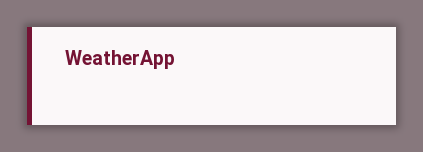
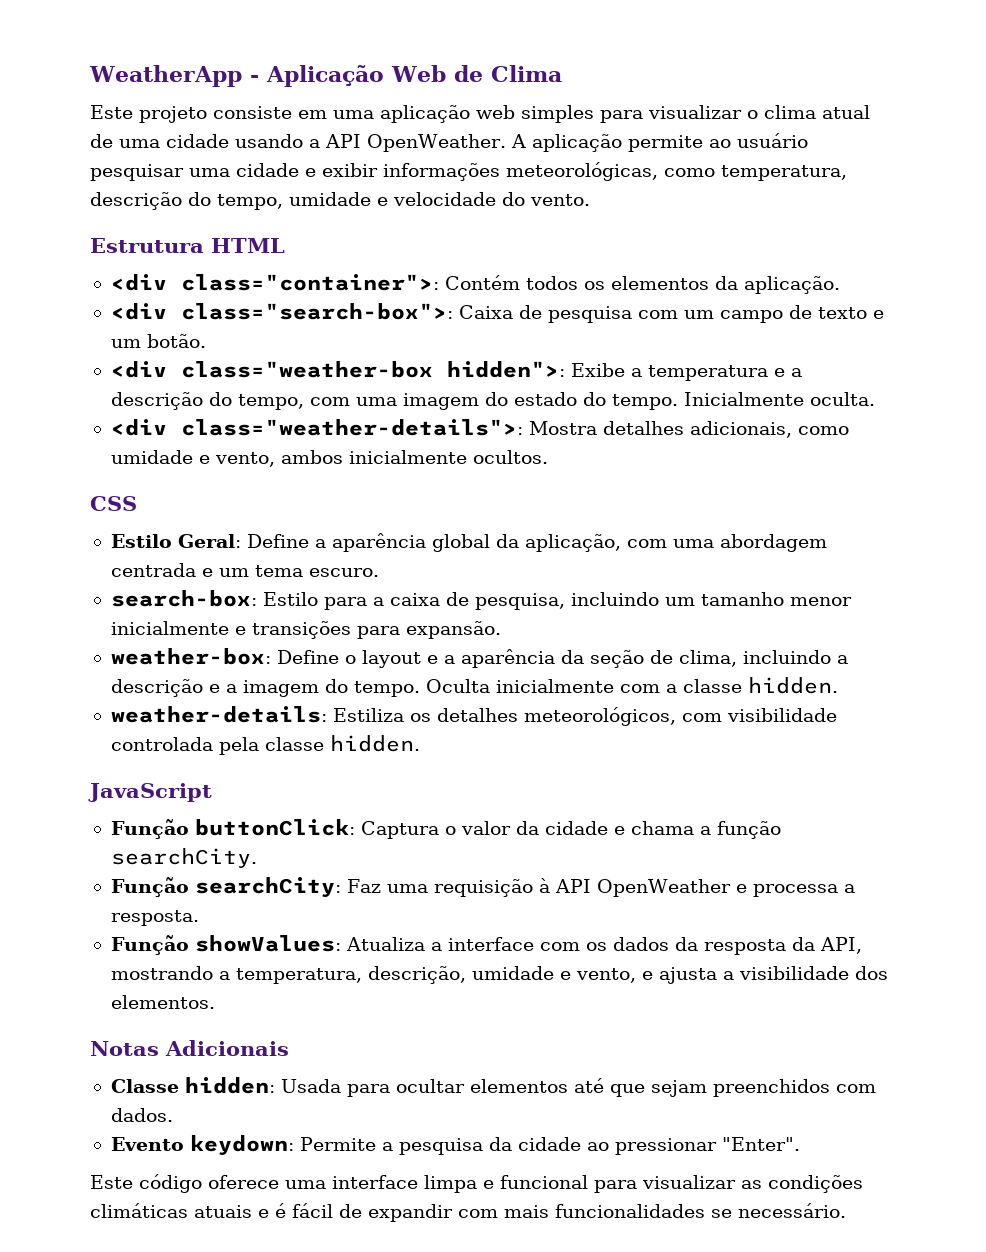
- WeatherApp
+ WeatherApp - Aplicação Web de Clima
+ Este projeto consiste em uma aplicação web simples para visualizar o clima atual de uma cidade usando a API OpenWeather. A aplicação permite ao usuário pesquisar uma cidade e exibir informações meteorológicas, como temperatura, descrição do tempo, umidade e velocidade do vento.
+ Estrutura HTML
+ <div class="container">: Contém todos os elementos da aplicação.
+ <div class="search-box">: Caixa de pesquisa com um campo de texto e um botão.
+ <div class="weather-box hidden">: Exibe a temperatura e a descrição do tempo, com uma imagem do estado do tempo. Inicialmente oculta.
+ <div class="weather-details">: Mostra detalhes adicionais, como umidade e vento, ambos inicialmente ocultos.
+ CSS
+ Estilo Geral: Define a aparência global da aplicação, com uma abordagem centrada e um tema escuro.
+ search-box: Estilo para a caixa de pesquisa, incluindo um tamanho menor inicialmente e transições para expansão.
+ weather-box: Define o layout e a aparência da seção de clima, incluindo a descrição e a imagem do tempo. Oculta inicialmente com a classe hidden.
+ weather-details: Estiliza os detalhes meteorológicos, com visibilidade controlada pela classe hidden.
+ JavaScript
+ Função buttonClick: Captura o valor da cidade e chama a função searchCity.
+ Função searchCity: Faz uma requisição à API OpenWeather e processa a resposta.
+ Função showValues: Atualiza a interface com os dados da resposta da API, mostrando a temperatura, descrição, umidade e vento, e ajusta a visibilidade dos elementos.
+ Notas Adicionais
+ Classe hidden: Usada para ocultar elementos até que sejam preenchidos com dados.
+ Evento keydown: Permite a pesquisa da cidade ao pressionar "Enter".
+ Este código oferece uma interface limpa e funcional para visualizar as condições climáticas atuais e é fácil de expandir com mais funcionalidades se necessário.

